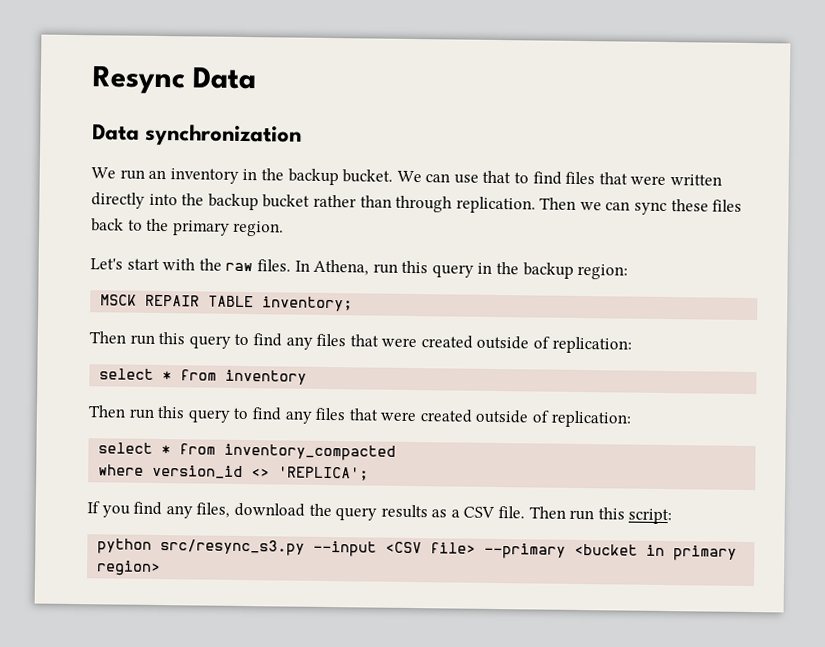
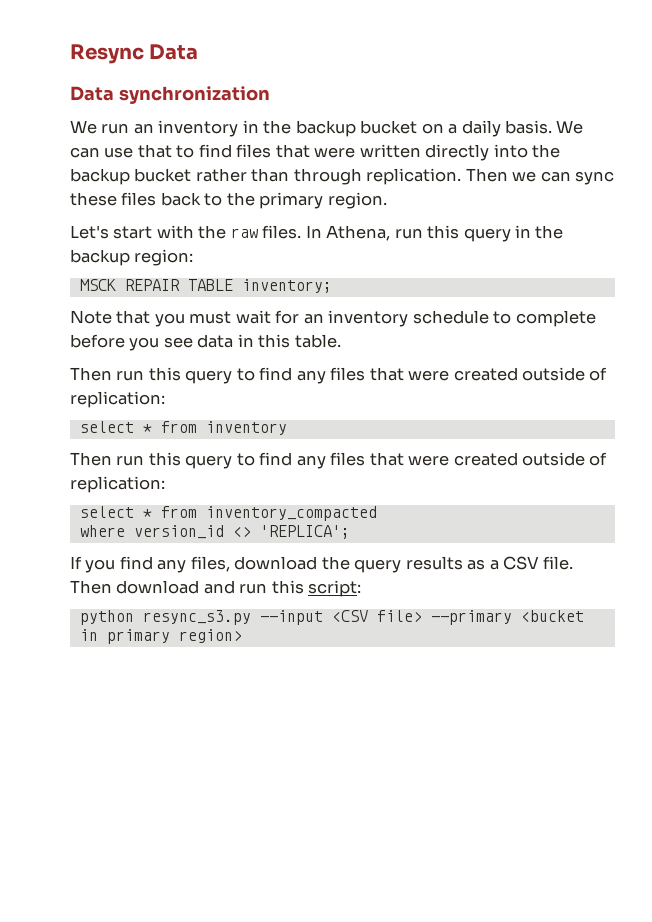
- We run an inventory in the backup bucket.
+ We run an inventory in the backup bucket on a daily basis.
+ Note that you must wait for an inventory schedule to complete before you see data in this table.
- Then run this script:
+ Then download and run this script:
- python src/resync_s3.py --input <CSV file> --primary <bucket in primary region>
+ python resync_s3.py --input <CSV file> --primary <bucket in primary region>

